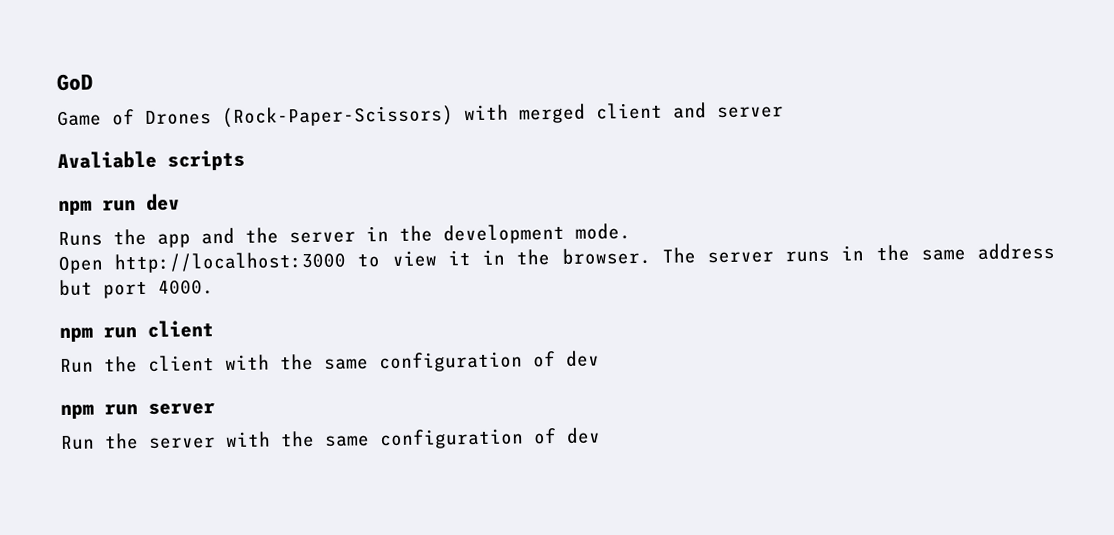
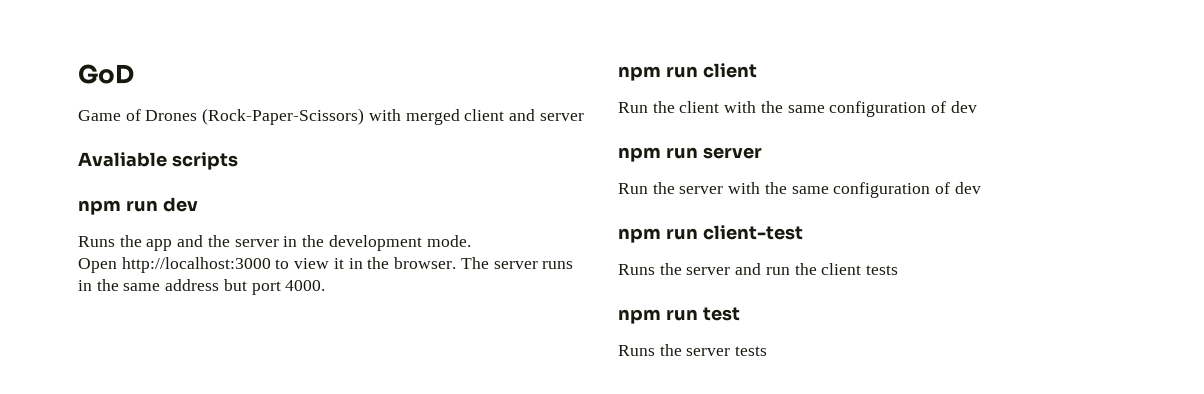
+ npm run client-test
+ Runs the server and run the client tests
+ npm run test
+ Runs the server tests

